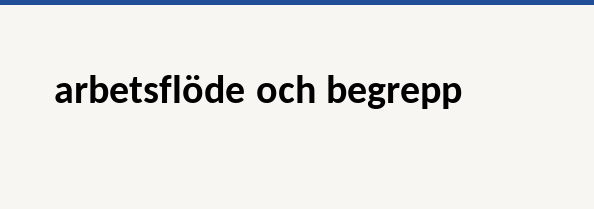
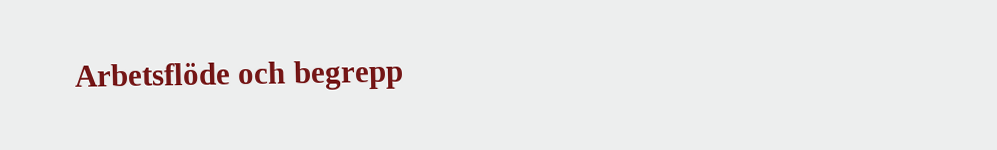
- arbetsflöde och begrepp
+ Arbetsflöde och begrepp

